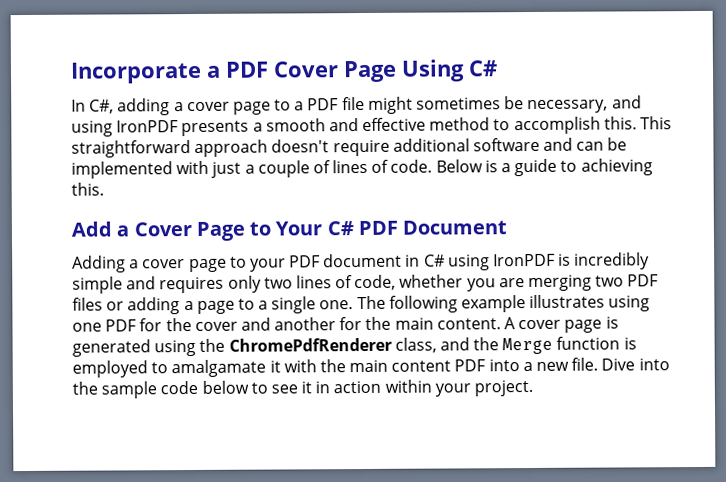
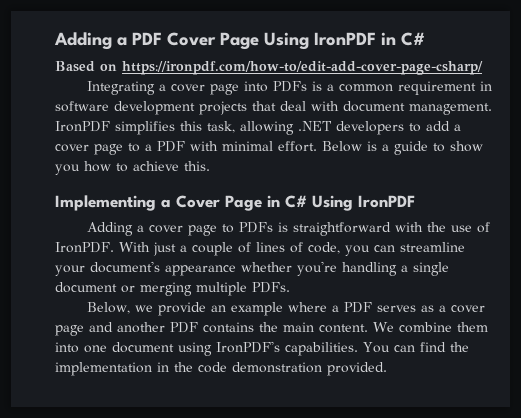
- Incorporate a PDF Cover Page Using C#
+ Adding a PDF Cover Page Using IronPDF in C#
- In C#, adding a cover page to a PDF file might sometimes be necessary, and using IronPDF presents a smooth and effective method to accomplish this. This straightforward approach doesn't require additional software and can be implemented with just a couple of lines of code. Below is a guide to achieving this.
- Add a Cover Page to Your C# PDF Document
- Adding a cover page to your PDF document in C# using IronPDF is incredibly simple and requires only two lines of code, whether you are merging two PDF files or adding a page to a single one. The following example illustrates using one PDF for the cover and another for the main content. A cover page is generated using the ChromePdfRenderer class, and the Merge function is employed to amalgamate it with the main content PDF into a new file. Dive into the sample code below to see it in action within your project.
+ Based on https://ironpdf.com/how-to/edit-add-cover-page-csharp/
+ Integrating a cover page into PDFs is a common requirement in software development projects that deal with document management. IronPDF simplifies this task, allowing .NET developers to add a cover page to a PDF with minimal effort. Below is a guide to show you how to achieve this.
+ Implementing a Cover Page in C# Using IronPDF
+ Adding a cover page to PDFs is straightforward with the use of IronPDF. With just a couple of lines of code, you can streamline your document's appearance whether you're handling a single document or merging multiple PDFs.
+ Below, we provide an example where a PDF serves as a cover page and another PDF contains the main content. We combine them into one document using IronPDF's capabilities. You can find the implementation in the code demonstration provided.

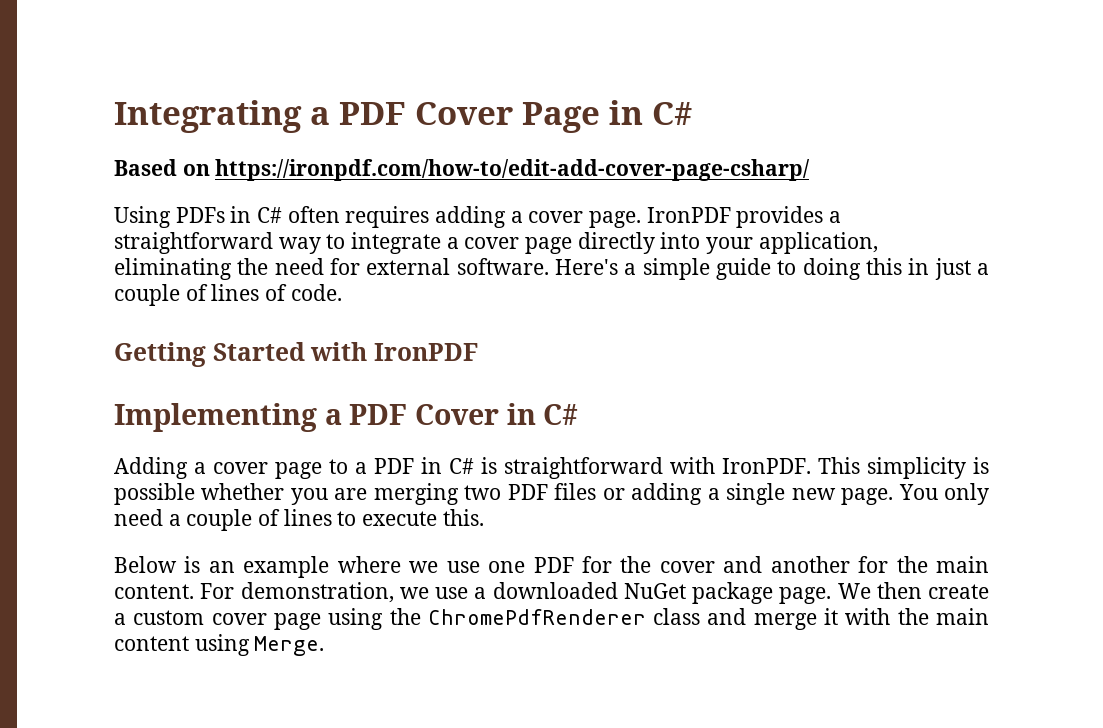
- Adding a PDF Cover Page Using IronPDF in C#
+ Integrating a PDF Cover Page in C#
- Integrating a cover page into PDFs is a common requirement in software development projects that deal with document management. IronPDF simplifies this task, allowing .NET developers to add a cover page to a PDF with minimal effort. Below is a guide to show you how to achieve this.
- Implementing a Cover Page in C# Using IronPDF
- Adding a cover page to PDFs is straightforward with the use of IronPDF. With just a couple of lines of code, you can streamline your document's appearance whether you're handling a single document or merging multiple PDFs.
- Below, we provide an example where a PDF serves as a cover page and another PDF contains the main content. We combine them into one document using IronPDF's capabilities. You can find the implementation in the code demonstration provided.
+ Using PDFs in C# often requires adding a cover page. IronPDF provides a straightforward way to integrate a cover page directly into your application, eliminating the need for external software. Here's a simple guide to doing this in just a couple of lines of code.
+ Getting Started with IronPDF
+ Implementing a PDF Cover in C#
+ Adding a cover page to a PDF in C# is straightforward with IronPDF. This simplicity is possible whether you are merging two PDF files or adding a single new page. You only need a couple of lines to execute this.
+ Below is an example where we use one PDF for the cover and another for the main content. For demonstration, we use a downloaded NuGet package page. We then create a custom cover page using the ChromePdfRenderer class and merge it with the main content using Merge.

